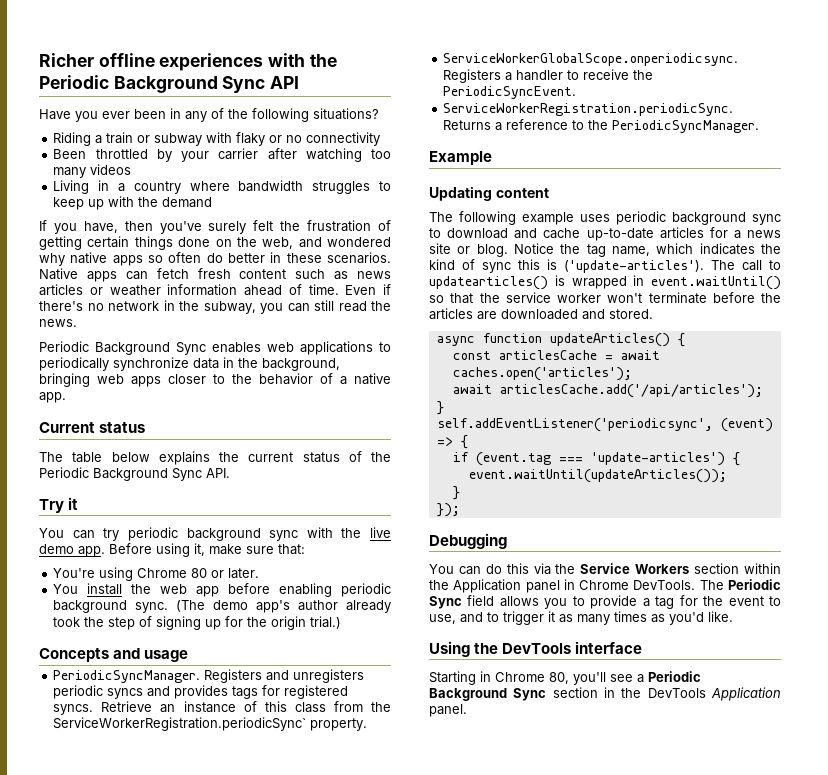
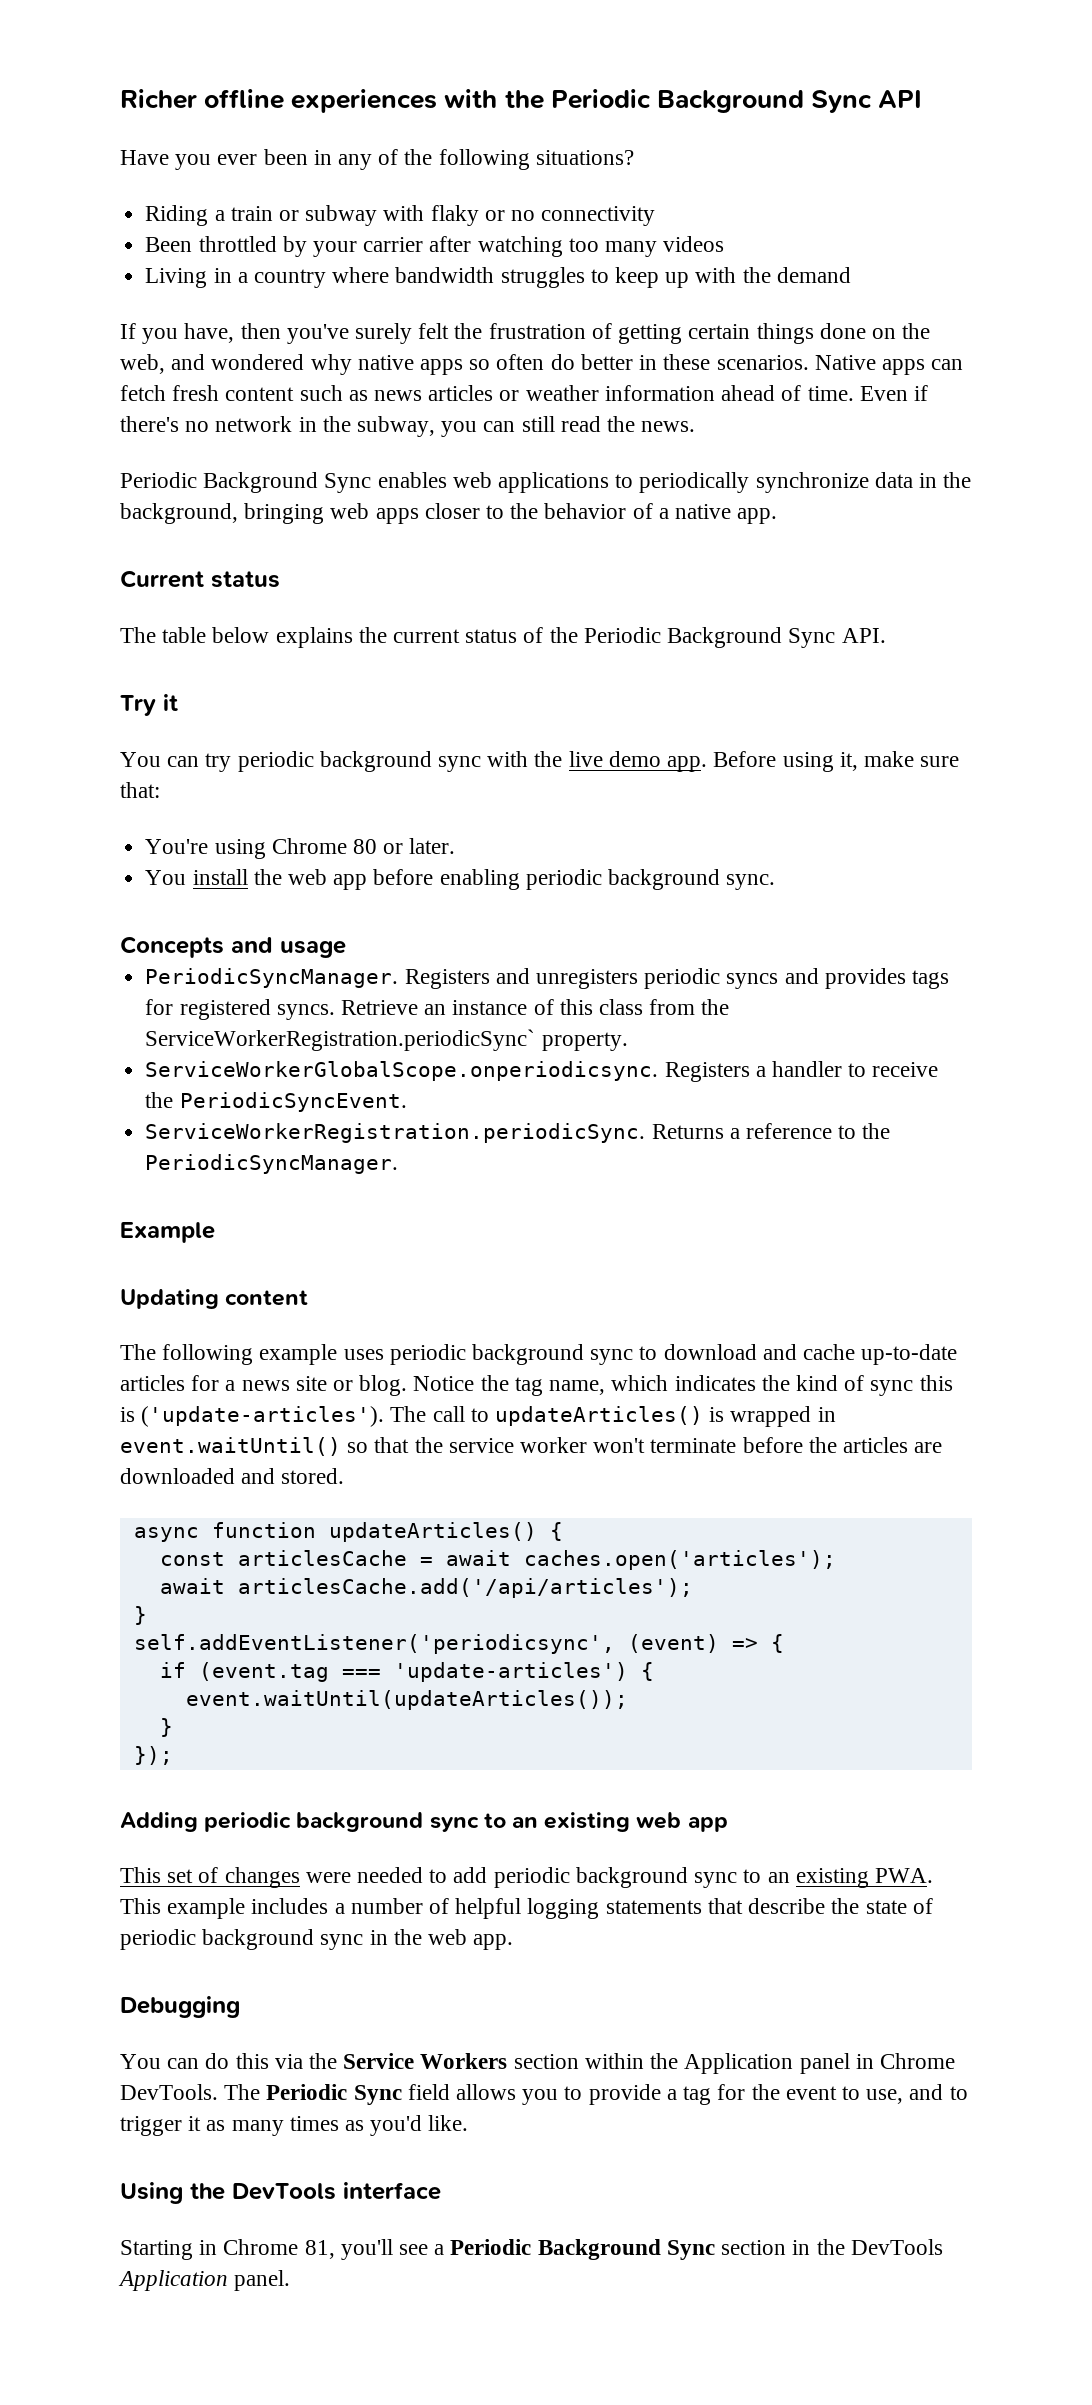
- (The demo app's author already took the step of signing up for the origin trial.)
- The call to updatearticles() is wrapped in event.waitUntil() so that the service worker won't terminate before the articles are downloaded and stored.
+ The call to updateArticles() is wrapped in event.waitUntil() so that the service worker won't terminate before the articles are downloaded and stored.
+ Adding periodic background sync to an existing web app
+ This set of changes were needed to add periodic background sync to an existing PWA. This example includes a number of helpful logging statements that describe the state of periodic background sync in the web app.
- Starting in Chrome 80, you'll see a Periodic Background Sync section in the DevTools Application panel.
+ Starting in Chrome 81, you'll see a Periodic Background Sync section in the DevTools Application panel.

